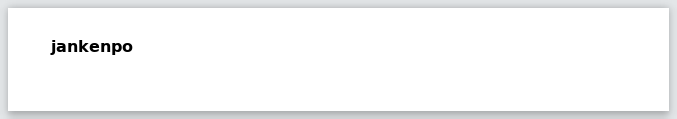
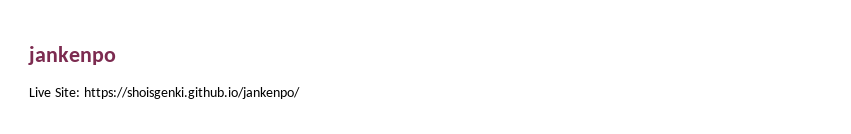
+ Live Site: https://shoisgenki.github.io/jankenpo/

